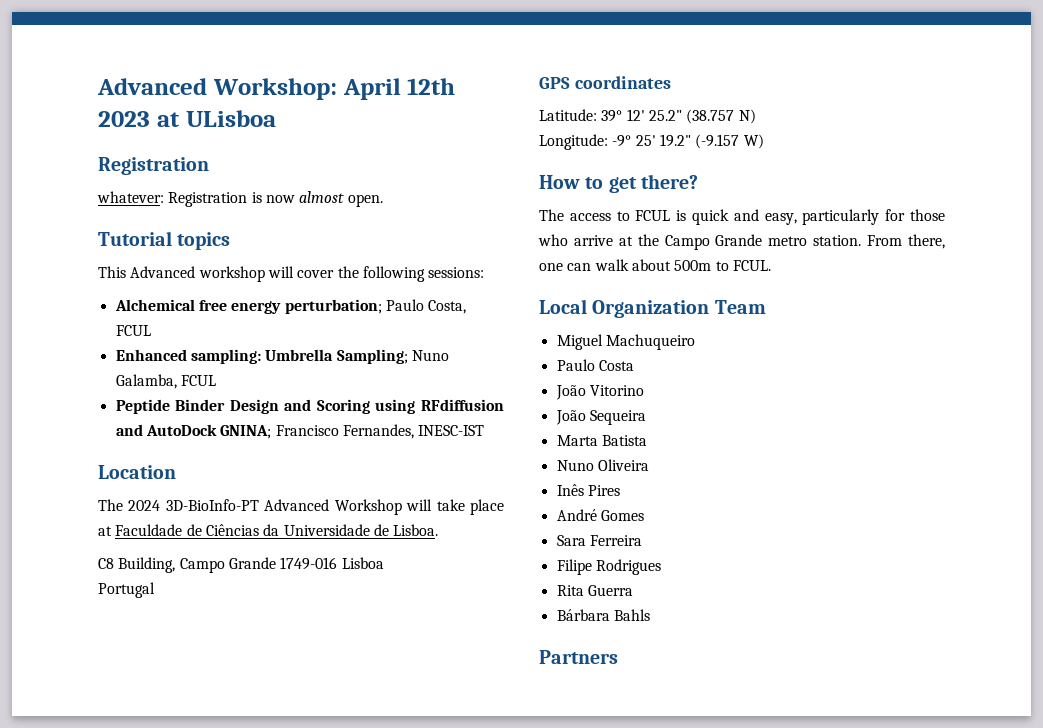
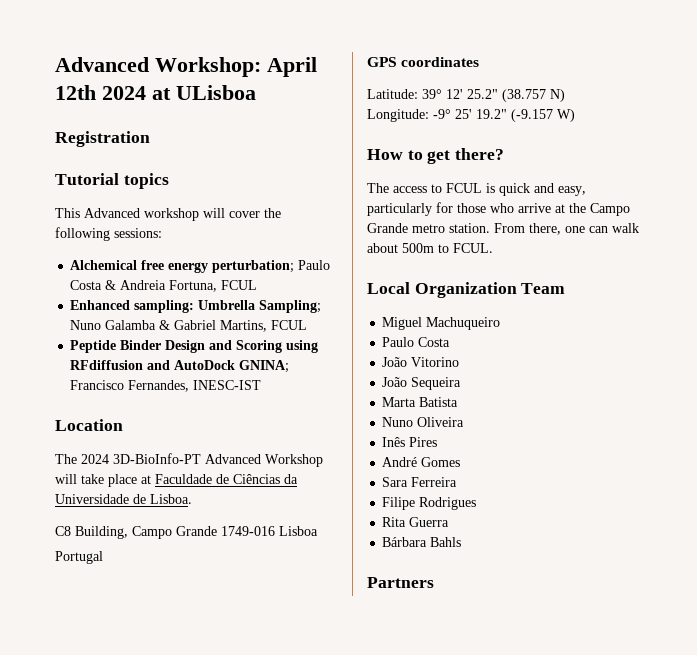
- Advanced Workshop: April 12th 2023 at ULisboa
+ Advanced Workshop: April 12th 2024 at ULisboa
- whatever: Registration is now almost open.
- Alchemical free energy perturbation; Paulo Costa, FCUL
+ Alchemical free energy perturbation; Paulo Costa & Andreia Fortuna, FCUL
- Enhanced sampling: Umbrella Sampling; Nuno Galamba, FCUL
+ Enhanced sampling: Umbrella Sampling; Nuno Galamba & Gabriel Martins, FCUL

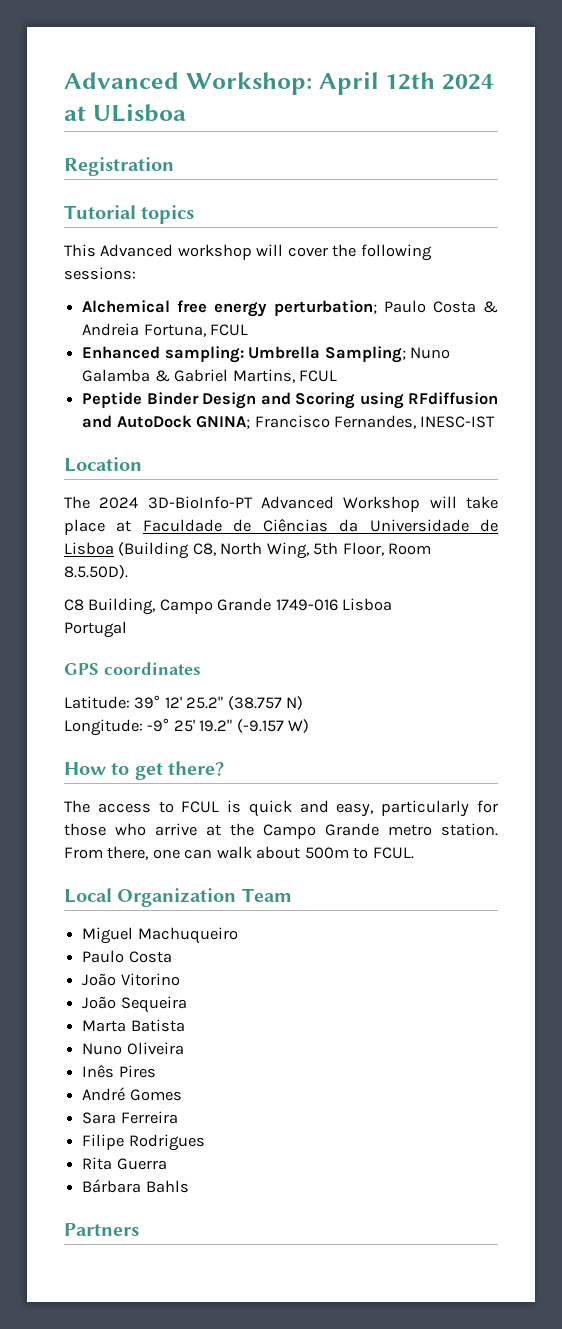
- The 2024 3D-BioInfo-PT Advanced Workshop will take place at Faculdade de Ciências da Universidade de Lisboa.
+ The 2024 3D-BioInfo-PT Advanced Workshop will take place at Faculdade de Ciências da Universidade de Lisboa (Building C8, North Wing, 5th Floor, Room 8.5.50D).

